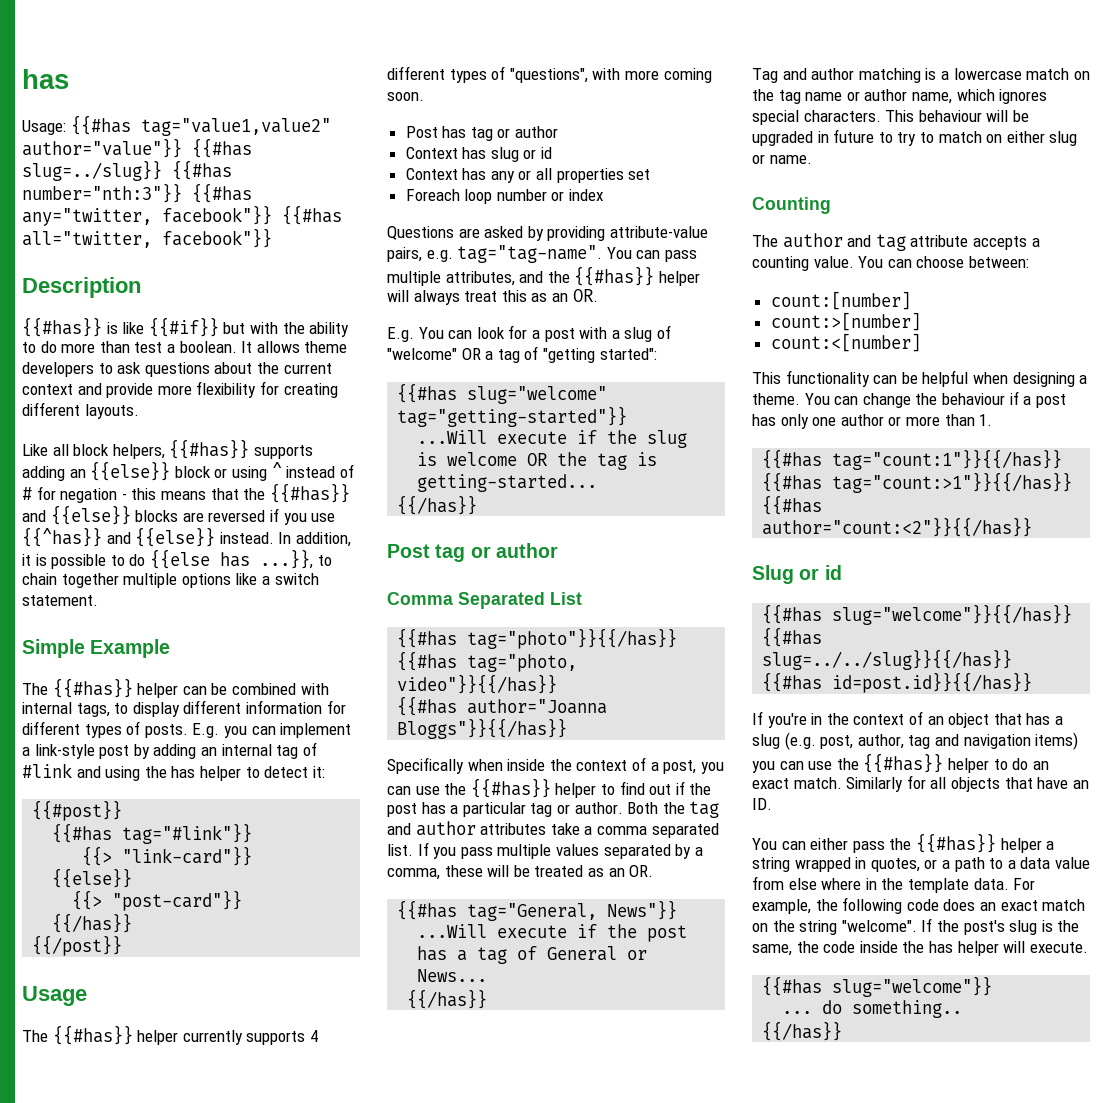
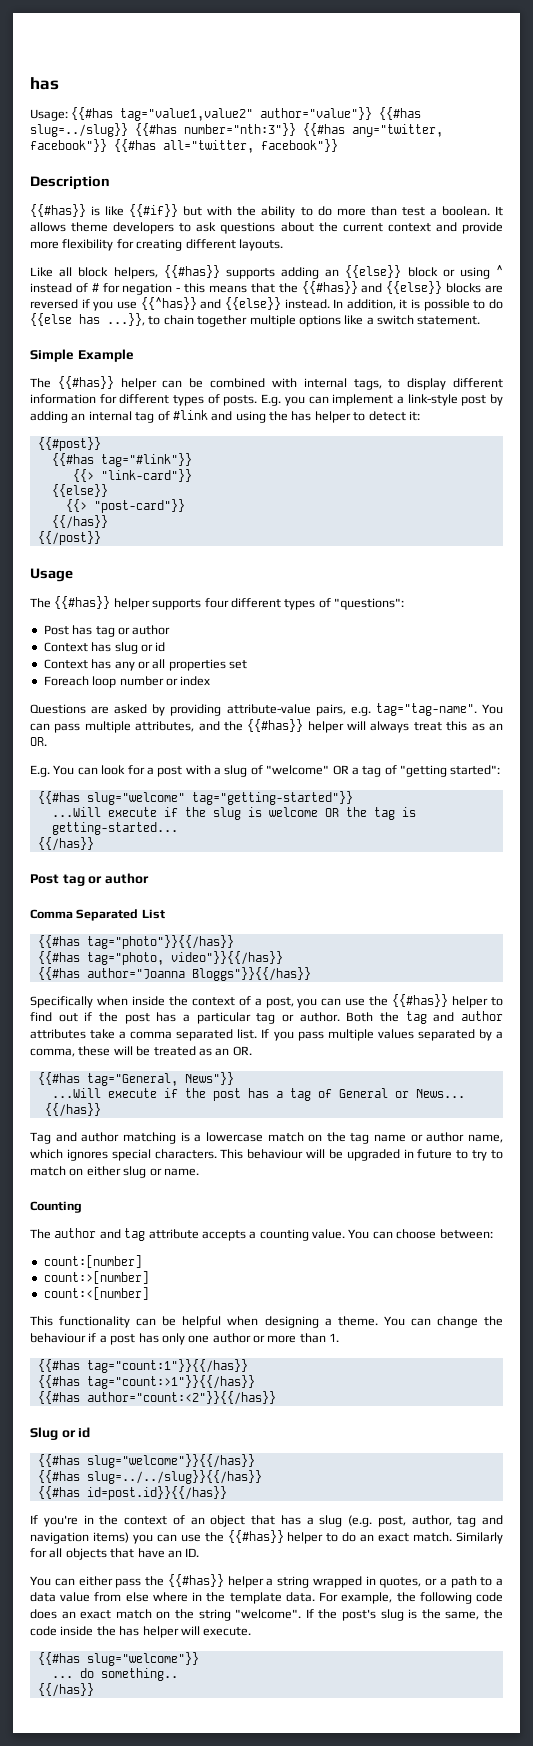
- The {{#has}} helper currently supports 4 different types of "questions", with more coming soon.
+ The {{#has}} helper supports four different types of "questions":

